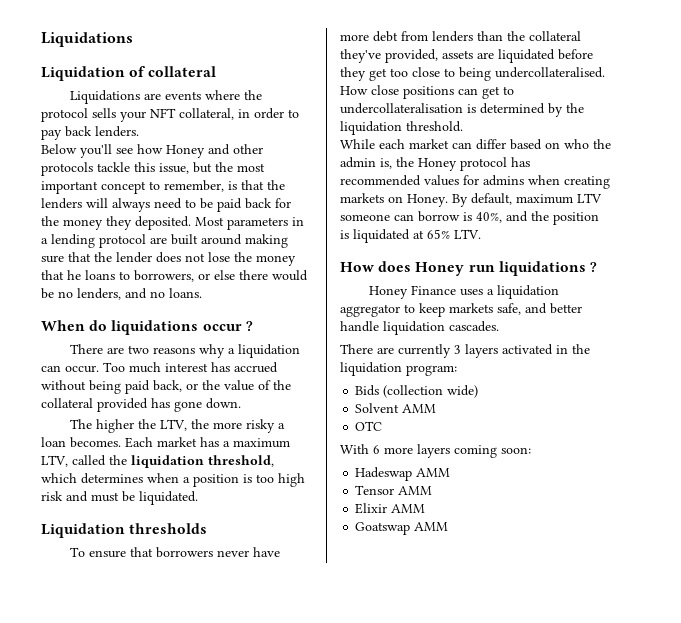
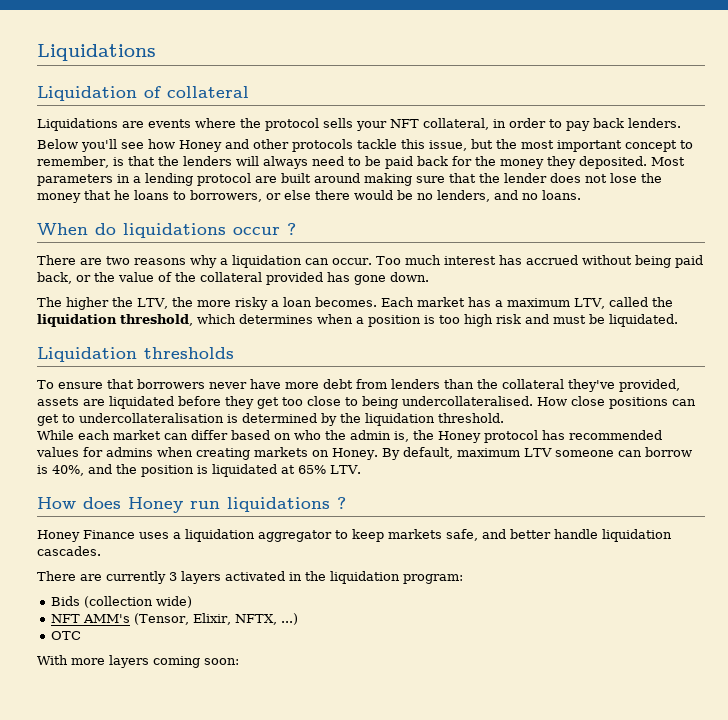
- Solvent AMM
+ NFT AMM's (Tensor, Elixir, NFTX, ...)
- With 6 more layers coming soon:
+ With more layers coming soon:
- Hadeswap AMM
- Tensor AMM
- Elixir AMM
- Goatswap AMM

